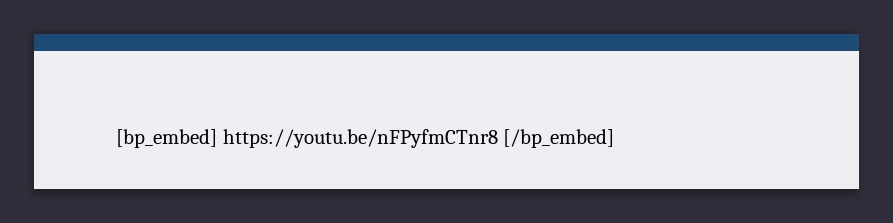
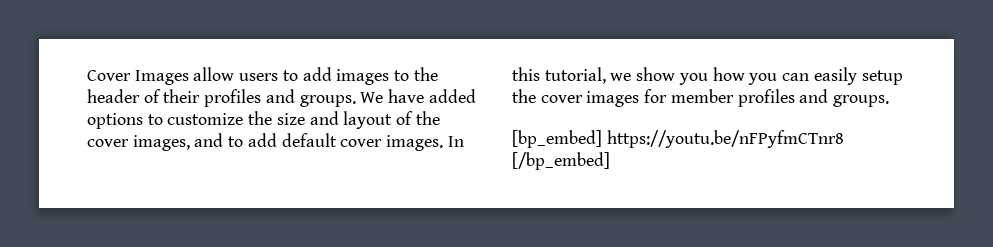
+ Cover Images allow users to add images to the header of their profiles and groups. We have added options to customize the size and layout of the cover images, and to add default cover images. In this tutorial, we show you how you can easily setup the cover images for member profiles and groups.

